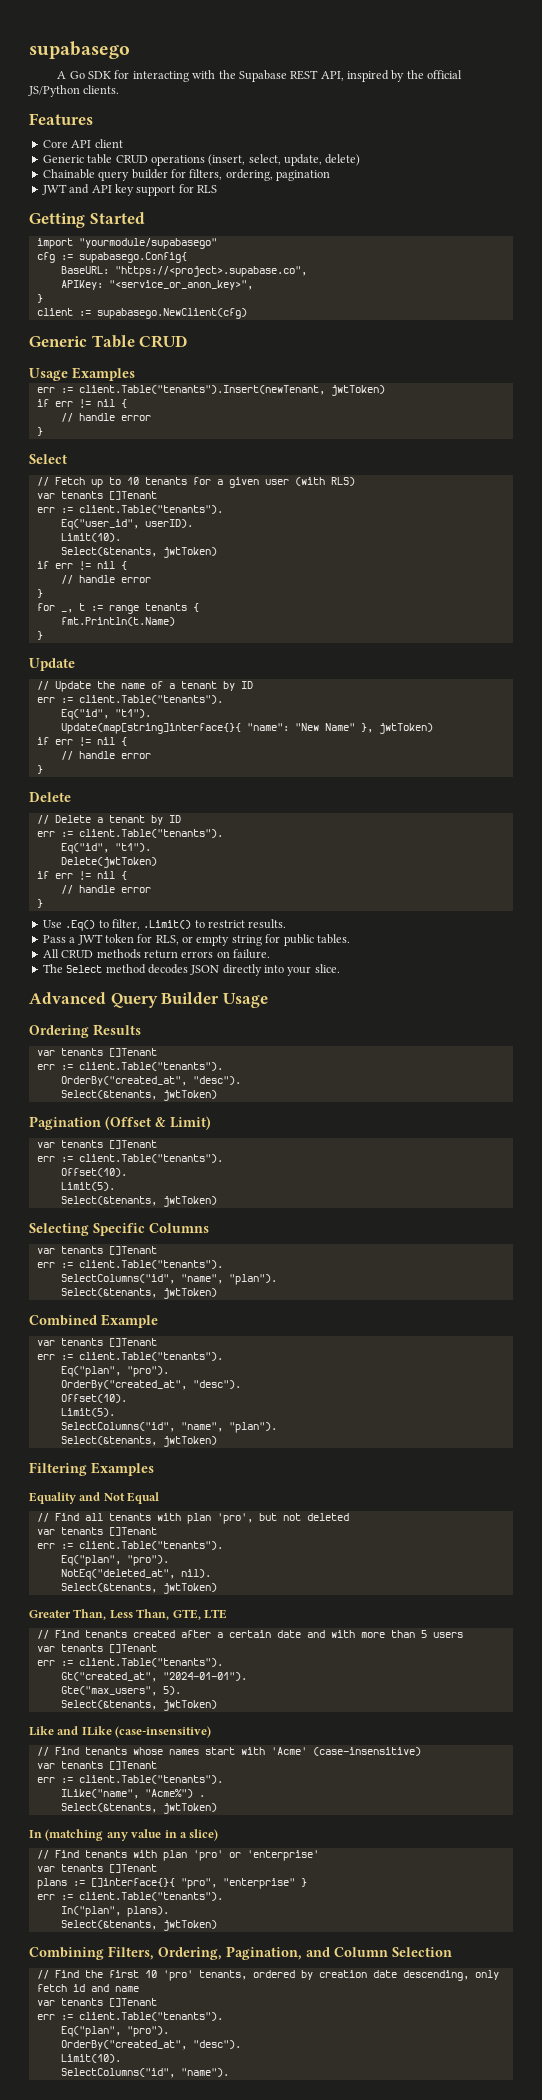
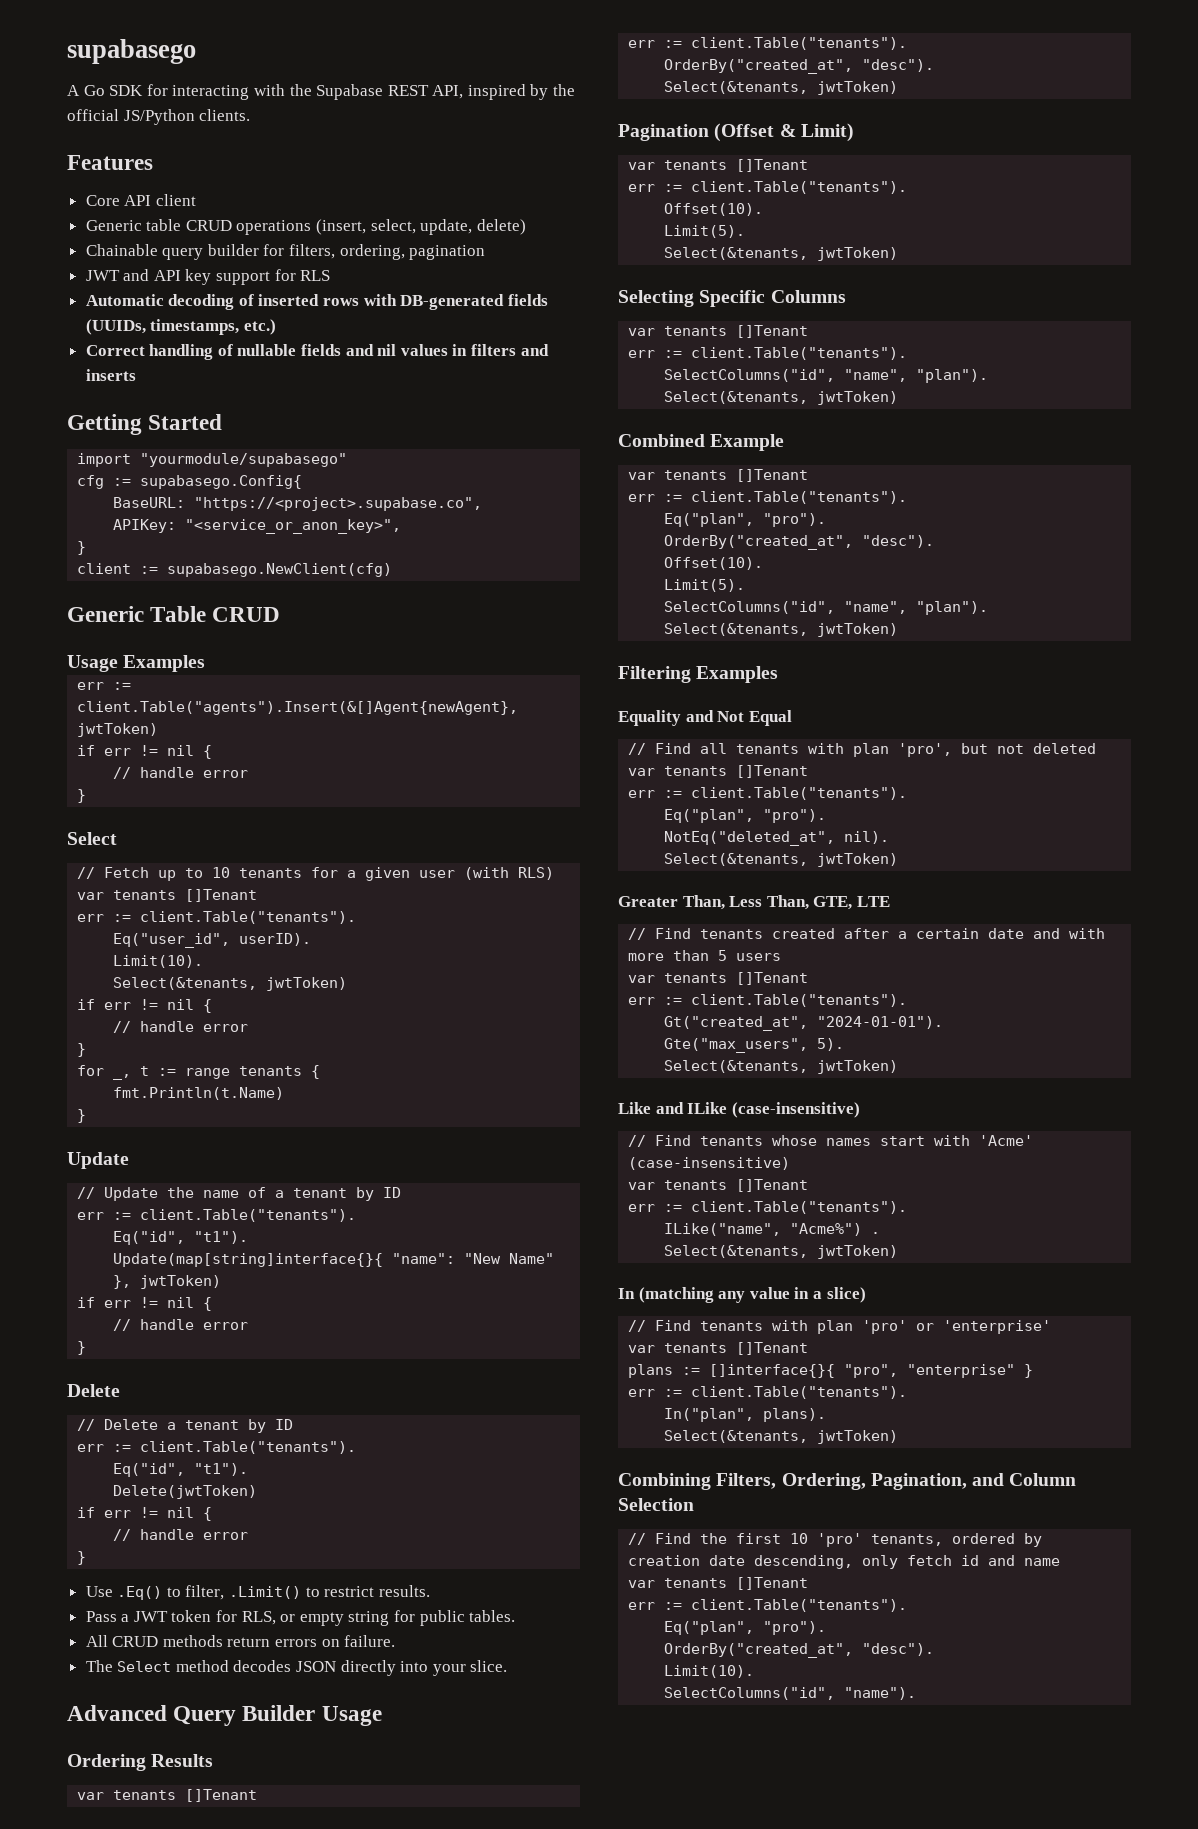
+ Automatic decoding of inserted rows with DB-generated fields (UUIDs, timestamps, etc.)
+ Correct handling of nullable fields and nil values in filters and inserts
- err := client.Table("tenants").Insert(newTenant, jwtToken)
+ err := client.Table("agents").Insert(&[]Agent{newAgent}, jwtToken)

